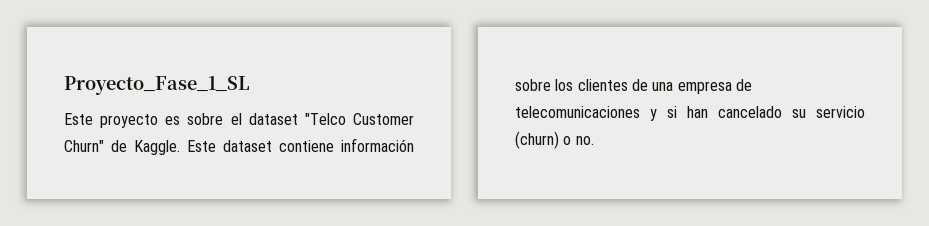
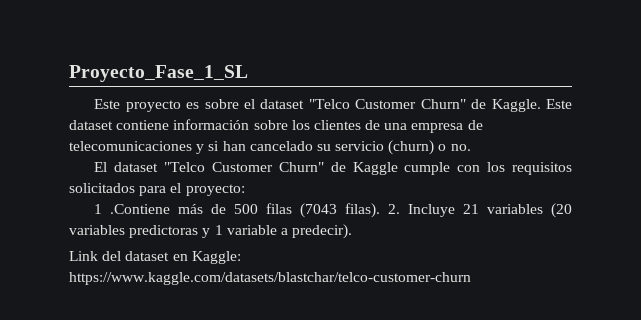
+ El dataset "Telco Customer Churn" de Kaggle cumple con los requisitos solicitados para el proyecto:
+ 1 .Contiene más de 500 filas (7043 filas). 2. Incluye 21 variables (20 variables predictoras y 1 variable a predecir).
+ Link del dataset en Kaggle: https://www.kaggle.com/datasets/blastchar/telco-customer-churn

